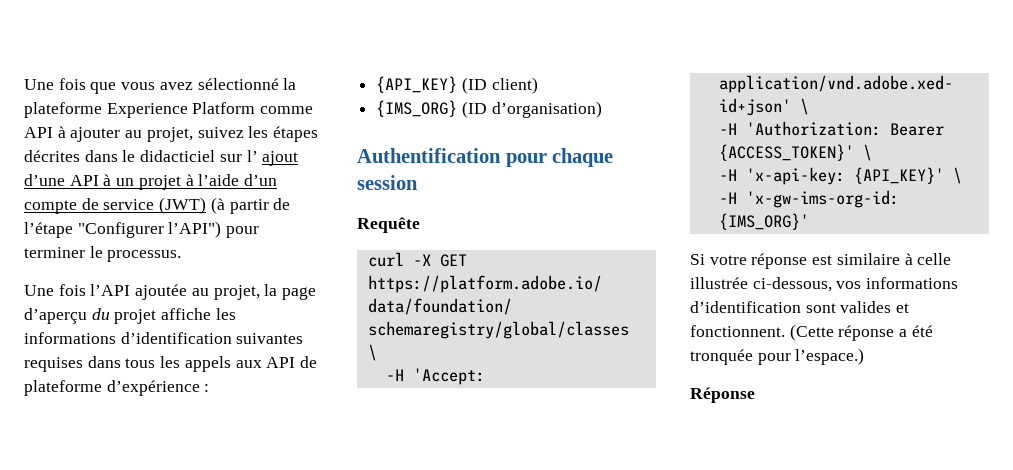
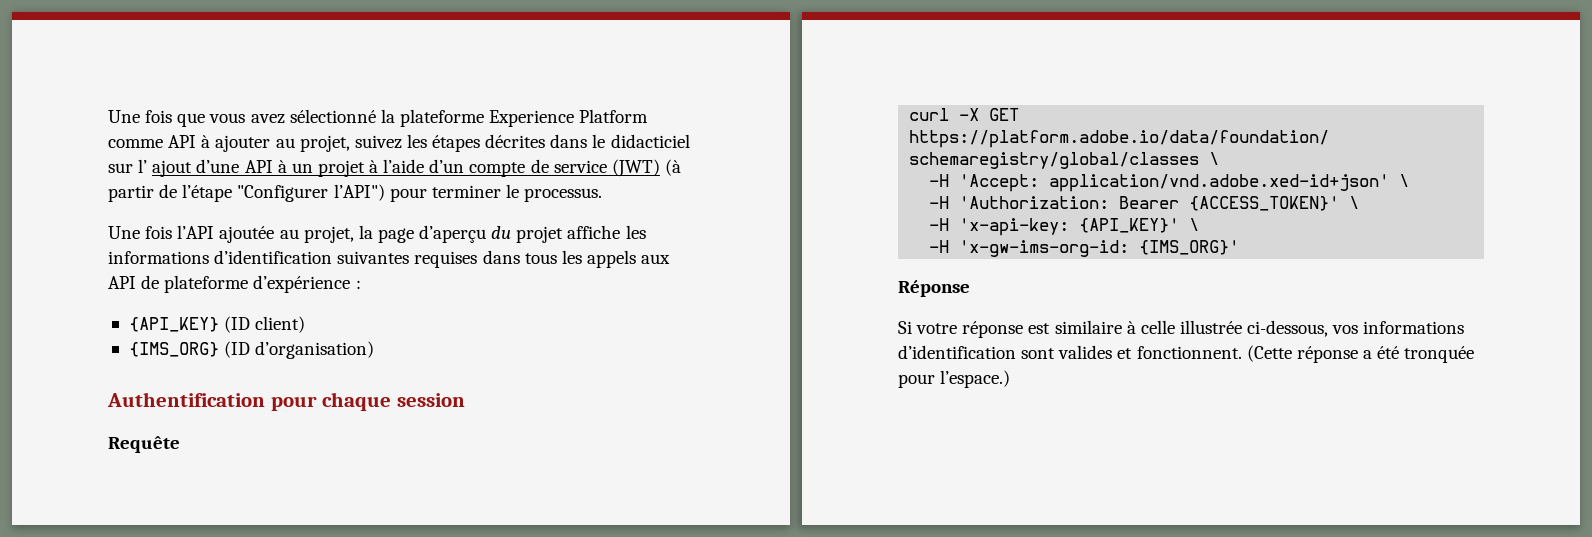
+ Réponse
- Réponse

